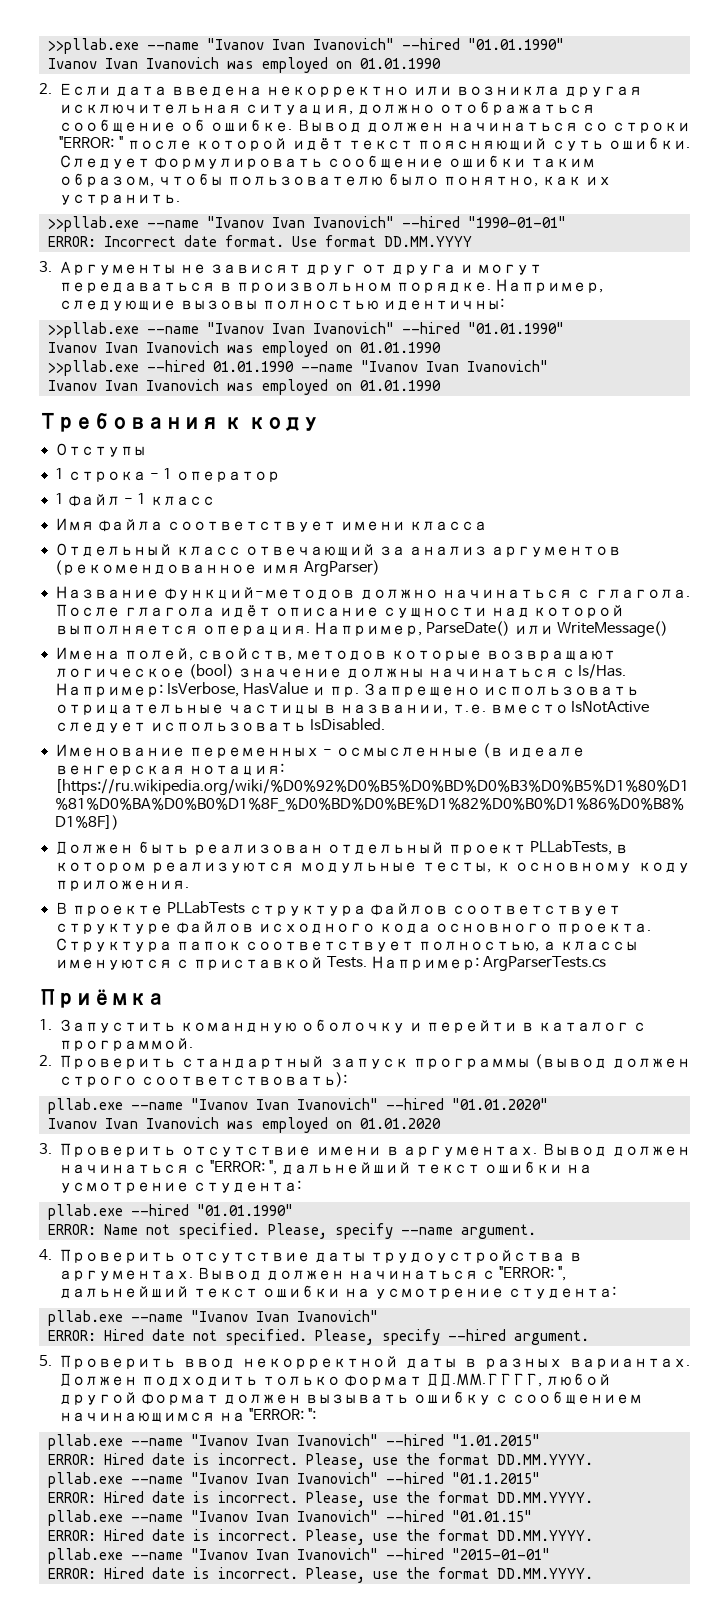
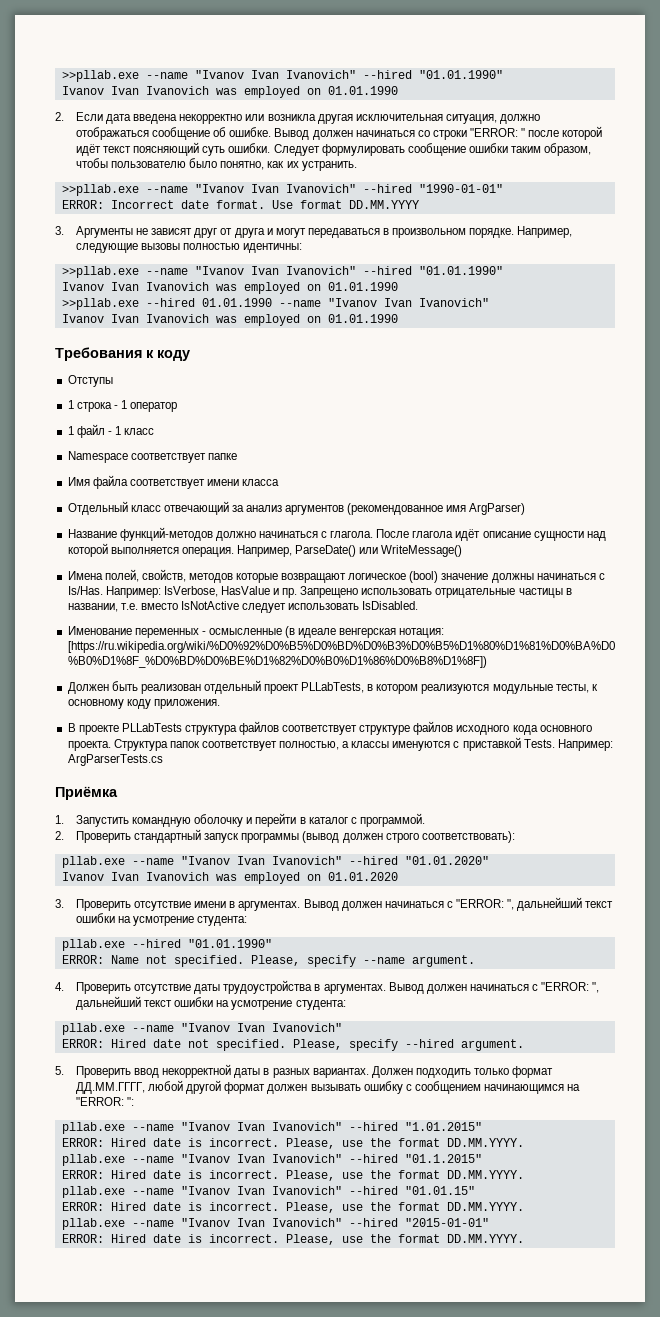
+ Namespace соответствует папке

